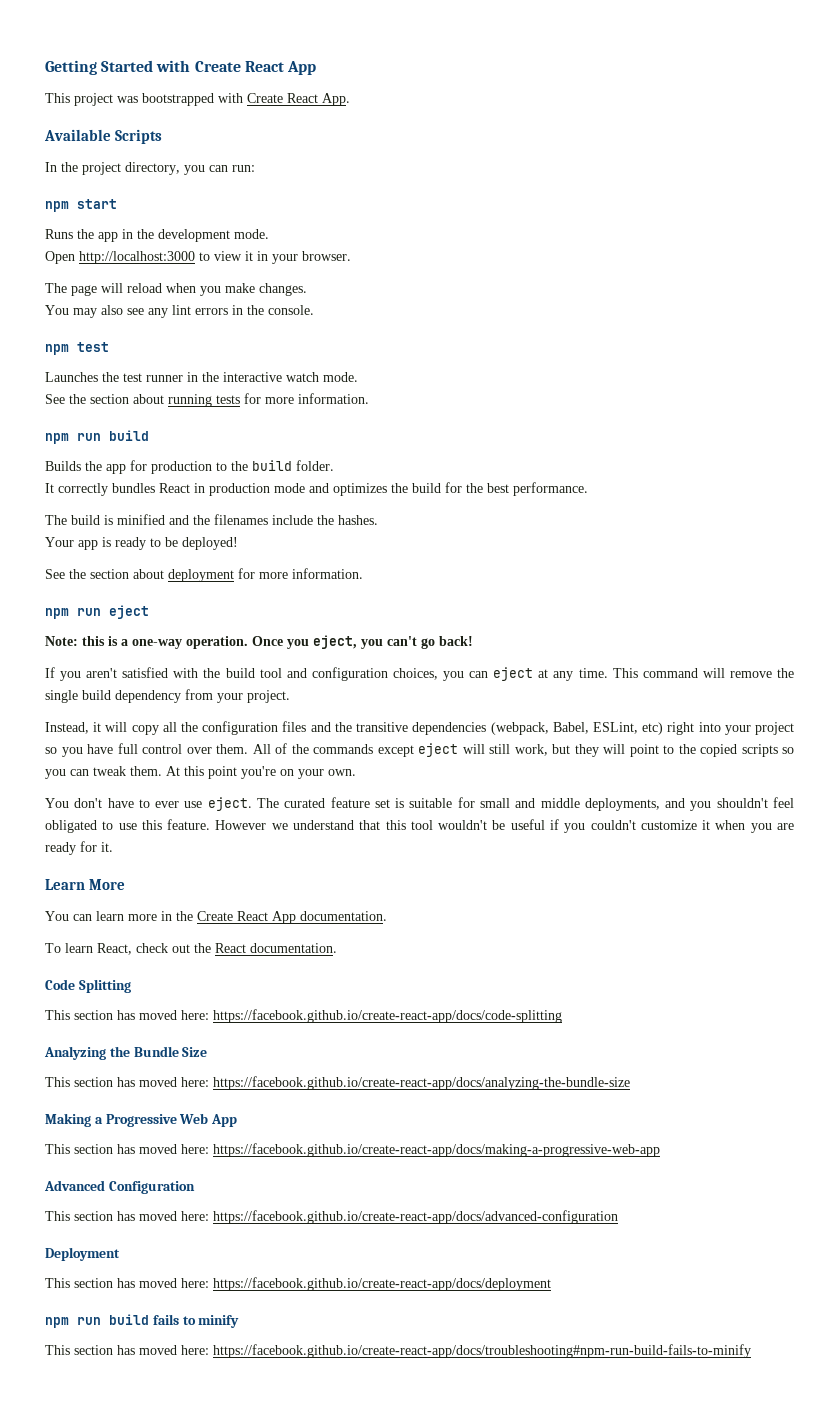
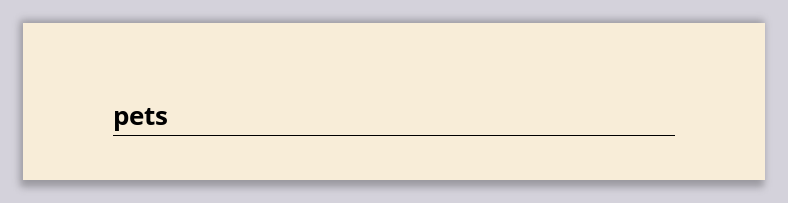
- Getting Started with Create React App
- This project was bootstrapped with Create React App.
- Available Scripts
- In the project directory, you can run:
- npm start
- Runs the app in the development mode.
- Open http://localhost:3000 to view it in your browser.
- The page will reload when you make changes.
- You may also see any lint errors in the console.
- npm test
- Launches the test runner in the interactive watch mode.
- See the section about running tests for more information.
- npm run build
- Builds the app for production to the build folder.
- It correctly bundles React in production mode and optimizes the build for the best performance.
- The build is minified and the filenames include the hashes.
- Your app is ready to be deployed!
- See the section about deployment for more information.
- npm run eject
- Note: this is a one-way operation. Once you eject, you can't go back!
- If you aren't satisfied with the build tool and configuration choices, you can eject at any time. This command will remove the single build dependency from your project.
- Instead, it will copy all the configuration files and the transitive dependencies (webpack, Babel, ESLint, etc) right into your project so you have full control over them. All of the commands except eject will still work, but they will point to the copied scripts so you can tweak them. At this point you're on your own.
- You don't have to ever use eject. The curated feature set is suitable for small and middle deployments, and you shouldn't feel obligated to use this feature. However we understand that this tool wouldn't be useful if you couldn't customize it when you are ready for it.
- Learn More
- You can learn more in the Create React App documentation.
- To learn React, check out the React documentation.
- Code Splitting
- This section has moved here: https://facebook.github.io/create-react-app/docs/code-splitting
- Analyzing the Bundle Size
- This section has moved here: https://facebook.github.io/create-react-app/docs/analyzing-the-bundle-size
- Making a Progressive Web App
- This section has moved here: https://facebook.github.io/create-react-app/docs/making-a-progressive-web-app
- Advanced Configuration
- This section has moved here: https://facebook.github.io/create-react-app/docs/advanced-configuration
- Deployment
- This section has moved here: https://facebook.github.io/create-react-app/docs/deployment
- npm run build fails to minify
- This section has moved here: https://facebook.github.io/create-react-app/docs/troubleshooting#npm-run-build-fails-to-minify
+ pets

